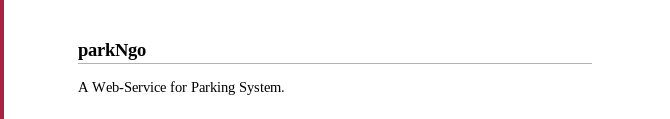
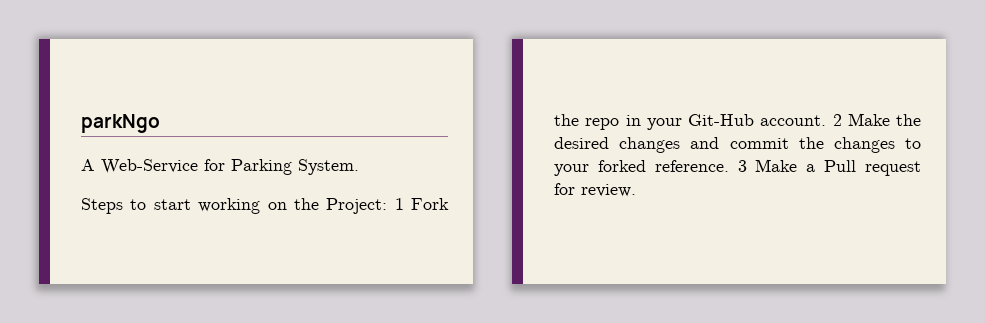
+ Steps to start working on the Project: 1 Fork the repo in your Git-Hub account. 2 Make the desired changes and commit the changes to your forked reference. 3 Make a Pull request for review.

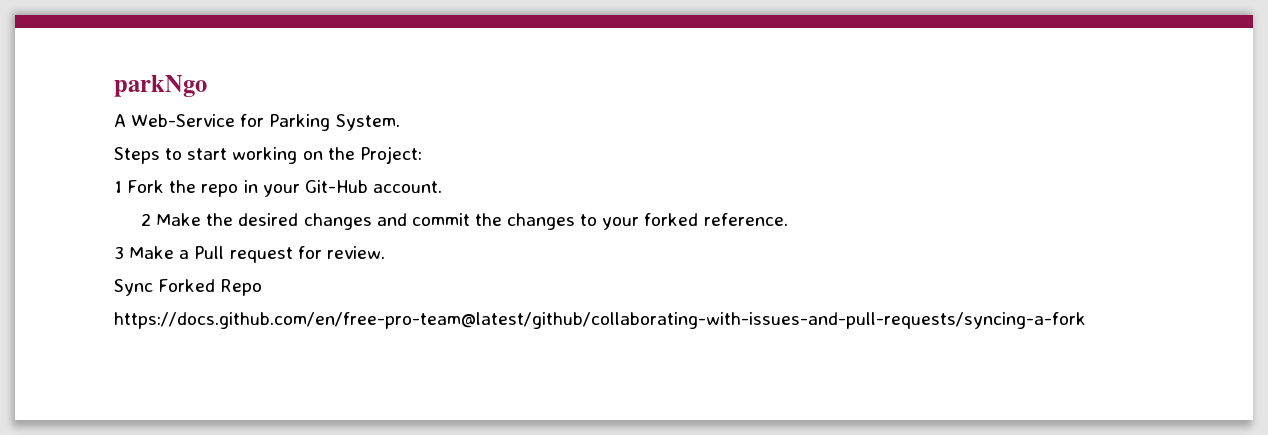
- Steps to start working on the Project: 1 Fork the repo in your Git-Hub account. 2 Make the desired changes and commit the changes to your forked reference. 3 Make a Pull request for review.
+ Steps to start working on the Project:
+ 1 Fork the repo in your Git-Hub account.
+ 2 Make the desired changes and commit the changes to your forked reference.
+ 3 Make a Pull request for review.
+ Sync Forked Repo
+ https://docs.github.com/en/free-pro-team@latest/github/collaborating-with-issues-and-pull-requests/syncing-a-fork

